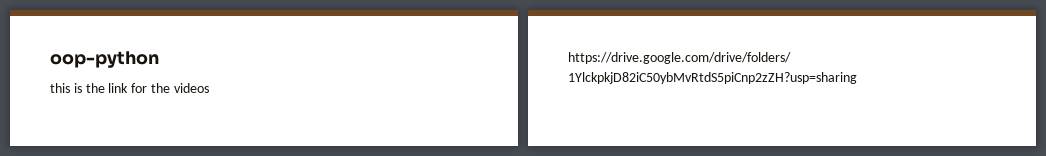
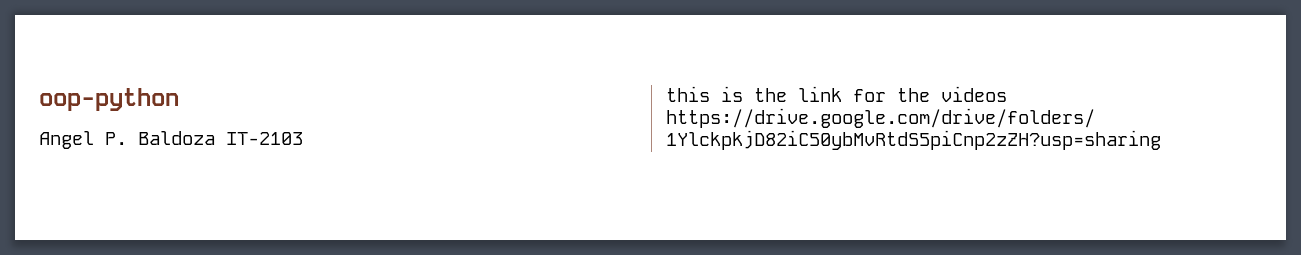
+ Angel P. Baldoza IT-2103

